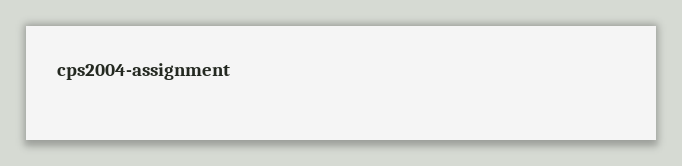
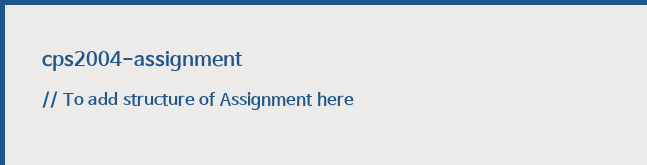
+ // To add structure of Assignment here

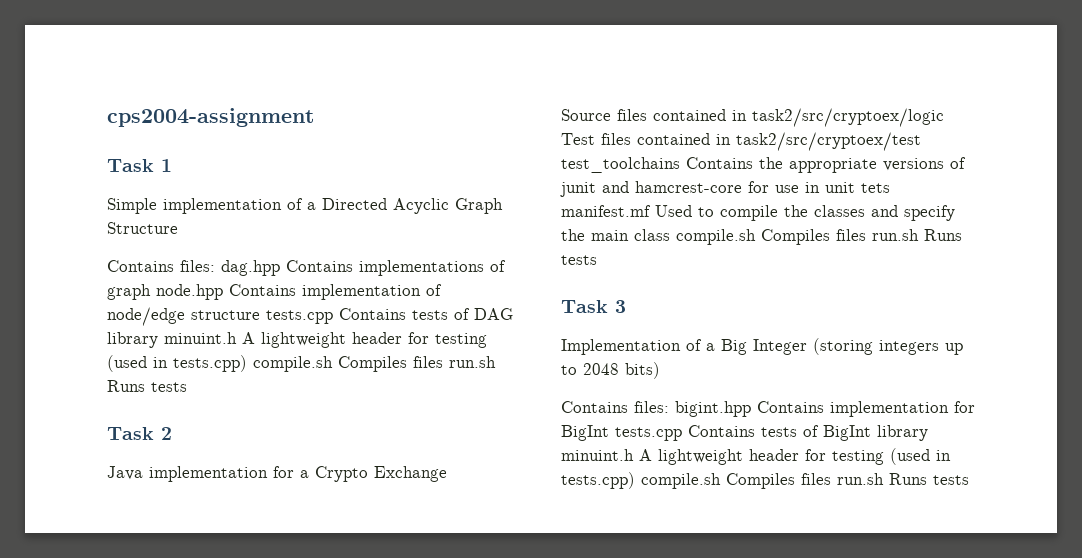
- // To add structure of Assignment here
+ Task 1
+ Simple implementation of a Directed Acyclic Graph Structure
+ Contains files: dag.hpp Contains implementations of graph node.hpp Contains implementation of node/edge structure tests.cpp Contains tests of DAG library minuint.h A lightweight header for testing (used in tests.cpp) compile.sh Compiles files run.sh Runs tests
+ Task 2
+ Java implementation for a Crypto Exchange
+ Source files contained in task2/src/cryptoex/logic Test files contained in task2/src/cryptoex/test test_toolchains Contains the appropriate versions of junit and hamcrest-core for use in unit tets manifest.mf Used to compile the classes and specify the main class compile.sh Compiles files run.sh Runs tests
+ Task 3
+ Implementation of a Big Integer (storing integers up to 2048 bits)
+ Contains files: bigint.hpp Contains implementation for BigInt tests.cpp Contains tests of BigInt library minuint.h A lightweight header for testing (used in tests.cpp) compile.sh Compiles files run.sh Runs tests

